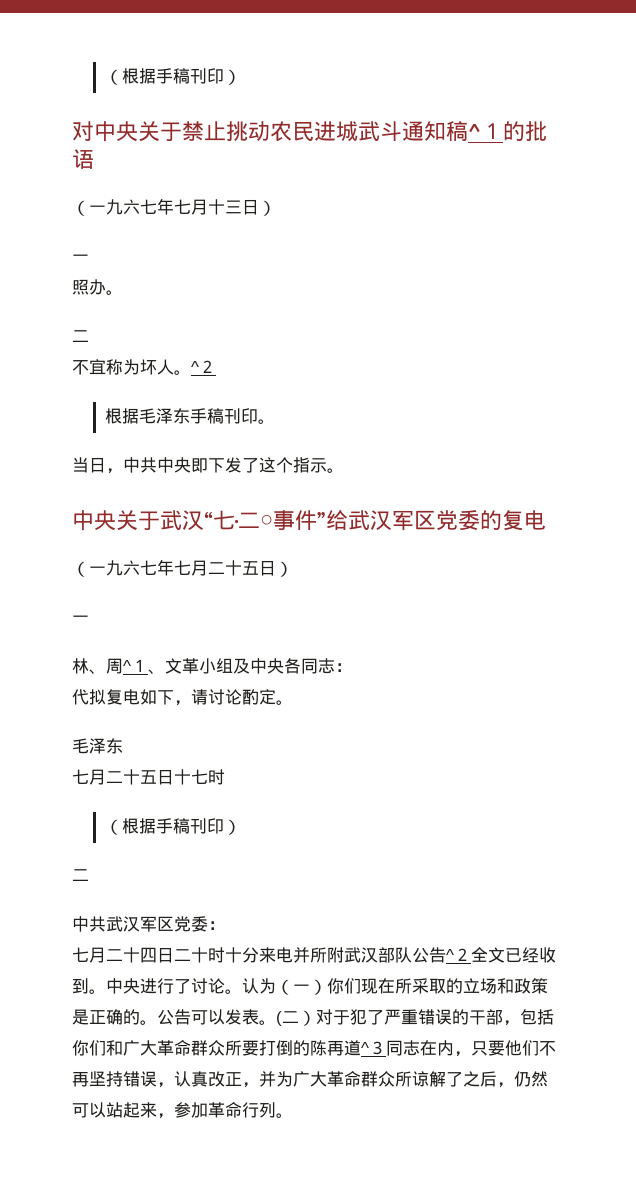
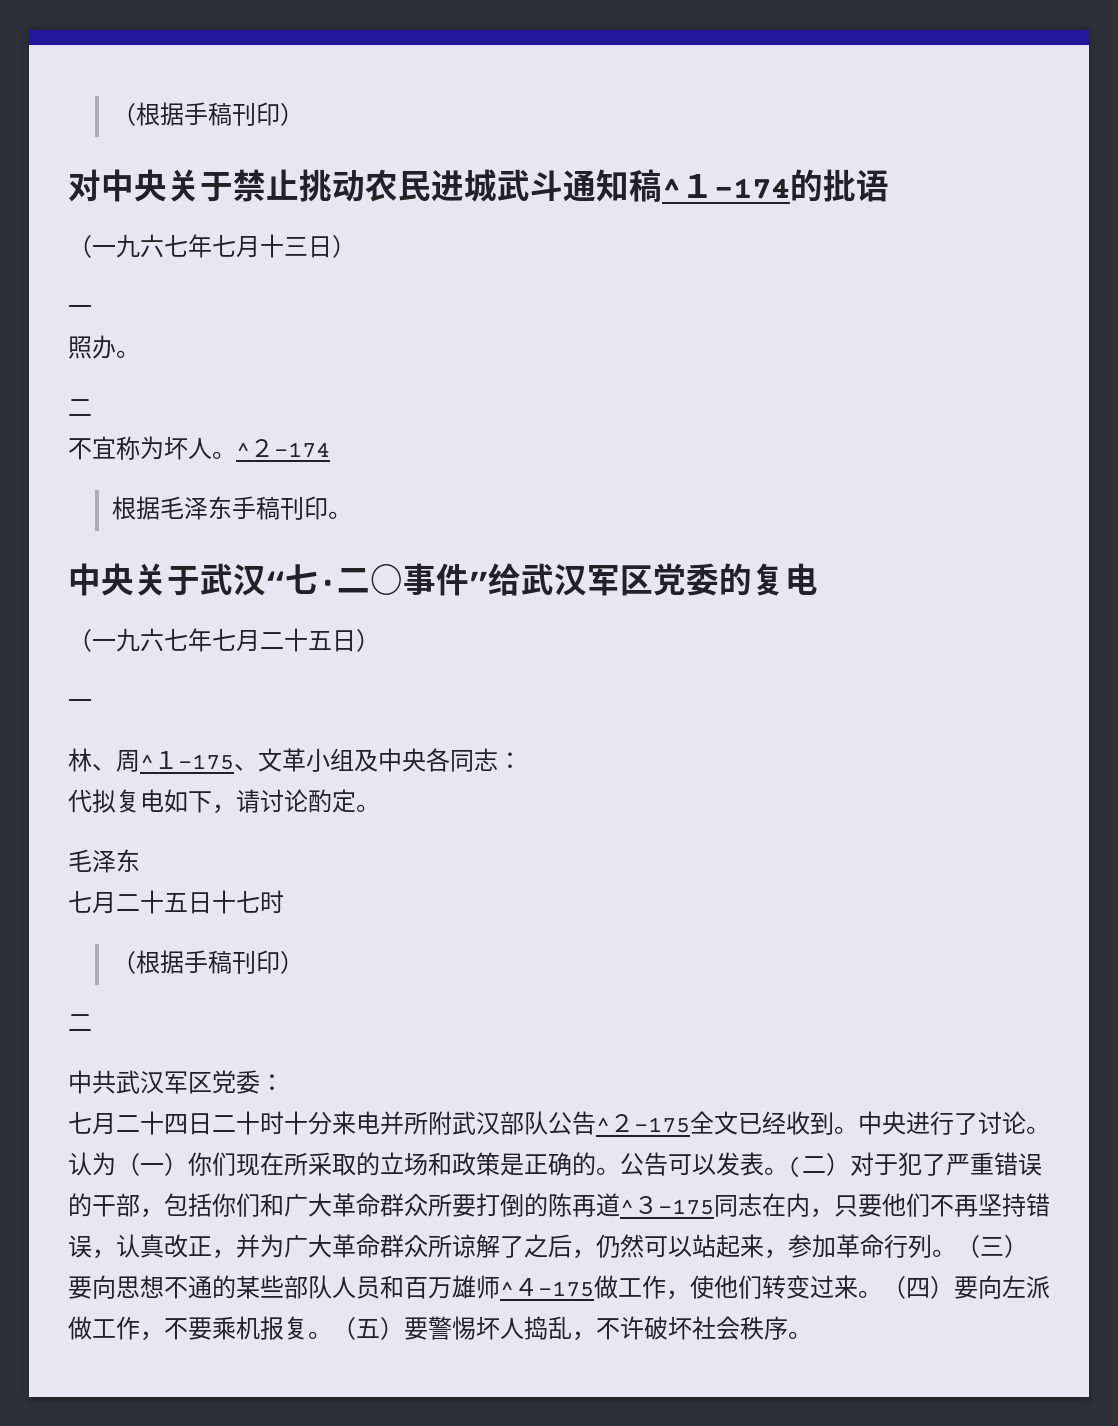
- 对中央关于禁止挑动农民进城武斗通知稿^１的批语
+ 对中央关于禁止挑动农民进城武斗通知稿^１-174的批语
- 不宜称为坏人。^２
+ 不宜称为坏人。^２-174
- 当日，中共中央即下发了这个指示。
- 林、周^１、文革小组及中央各同志：
+ 林、周^１-175、文革小组及中央各同志：
- 七月二十四日二十时十分来电并所附武汉部队公告^２全文已经收到。
+ 七月二十四日二十时十分来电并所附武汉部队公告^２-175全文已经收到。
- (二）对于犯了严重错误的干部，包括你们和广大革命群众所要打倒的陈再道^３同志在内，只要他们不再坚持错误，认真改正，并为广大革命群众所谅解了之后，仍然可以站起来，参加革命行列。
+ (二）对于犯了严重错误的干部，包括你们和广大革命群众所要打倒的陈再道^３-175同志在内，只要他们不再坚持错误，认真改正，并为广大革命群众所谅解了之后，仍然可以站起来，参加革命行列。
+ （三）要向思想不通的某些部队人员和百万雄师^４-175做工作，使他们转变过来。（四）要向左派做工作，不要乘机报复。（五）要警惕坏人捣乱，不许破坏社会秩序。

